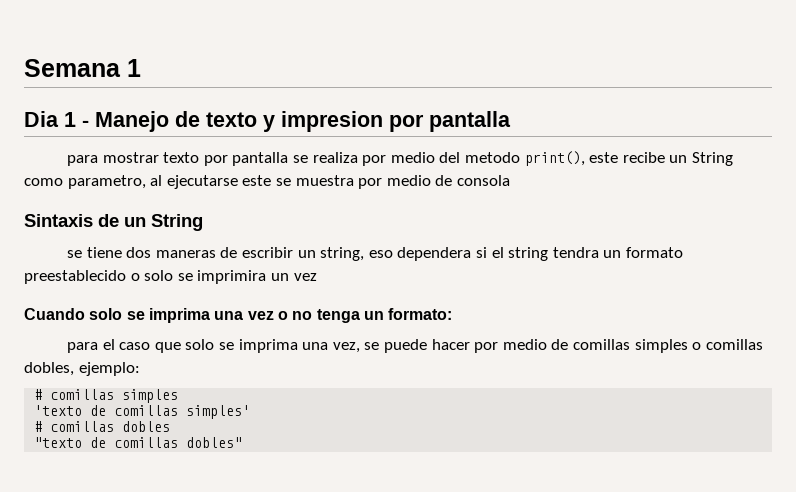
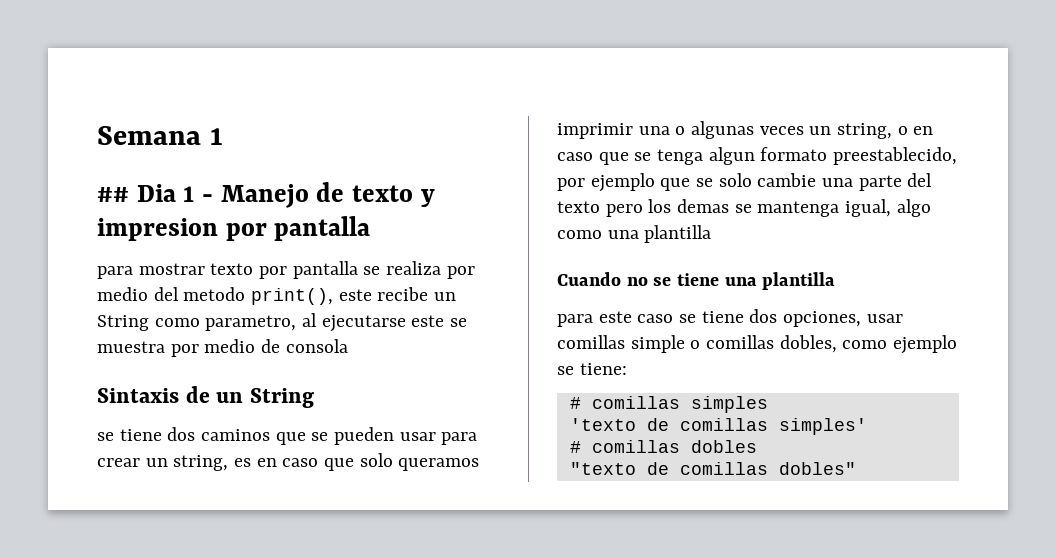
- Dia 1 - Manejo de texto y impresion por pantalla
+ ## Dia 1 - Manejo de texto y impresion por pantalla
- se tiene dos maneras de escribir un string, eso dependera si el string tendra un formato preestablecido o solo se imprimira un vez
- Cuando solo se imprima una vez o no tenga un formato:
- para el caso que solo se imprima una vez, se puede hacer por medio de comillas simples o comillas dobles, ejemplo:
+ se tiene dos caminos que se pueden usar para crear un string, es en caso que solo queramos imprimir una o algunas veces un string, o en caso que se tenga algun formato preestablecido, por ejemplo que se solo cambie una parte del texto pero los demas se mantenga igual, algo como una plantilla
+ Cuando no se tiene una plantilla
+ para este caso se tiene dos opciones, usar comillas simple o comillas dobles, como ejemplo se tiene:

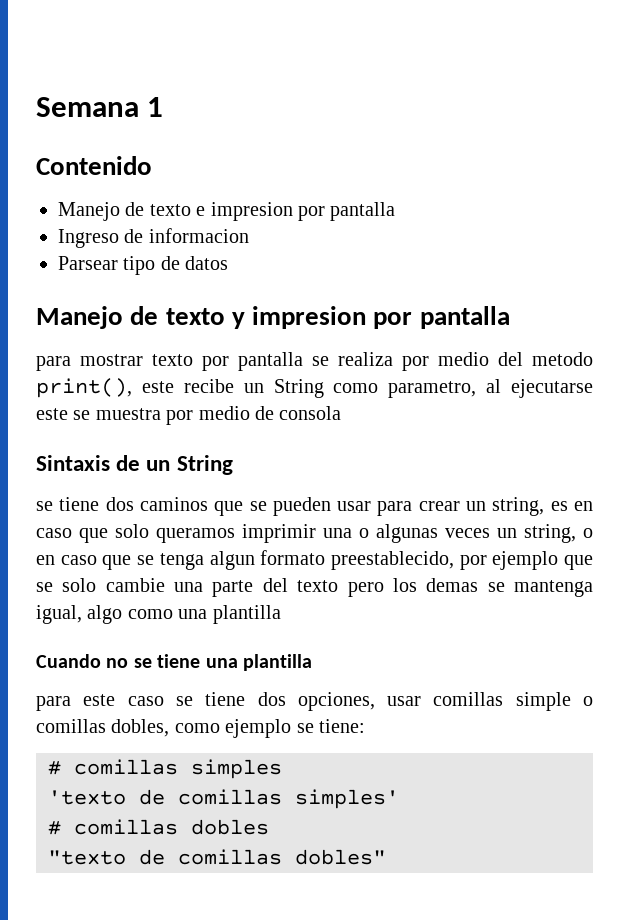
- ## Dia 1 - Manejo de texto y impresion por pantalla
+ Contenido
+ Manejo de texto e impresion por pantalla
+ Ingreso de informacion
+ Parsear tipo de datos
+ Manejo de texto y impresion por pantalla

